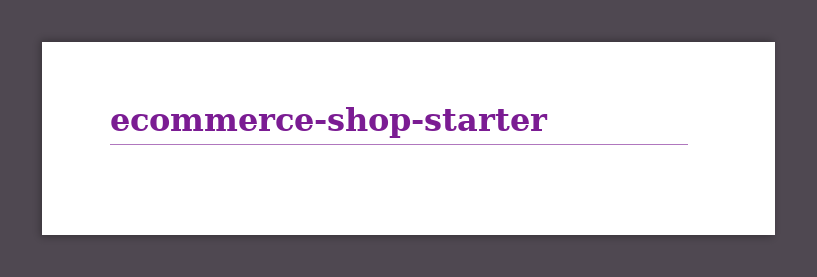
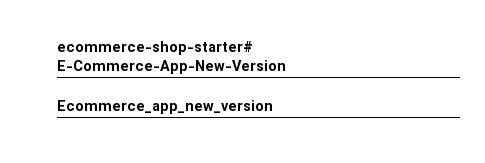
- ecommerce-shop-starter
+ ecommerce-shop-starter# E-Commerce-App-New-Version
+ Ecommerce_app_new_version

